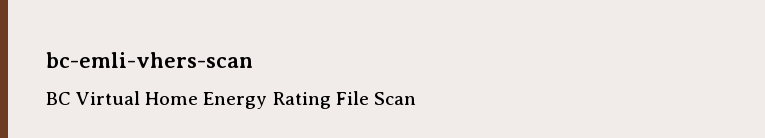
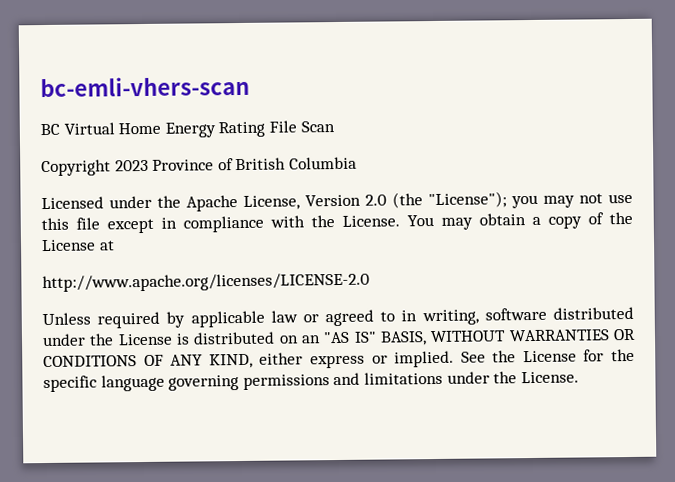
+ Copyright 2023 Province of British Columbia
+ Licensed under the Apache License, Version 2.0 (the "License"); you may not use this file except in compliance with the License. You may obtain a copy of the License at
+ http://www.apache.org/licenses/LICENSE-2.0
+ Unless required by applicable law or agreed to in writing, software distributed under the License is distributed on an "AS IS" BASIS, WITHOUT WARRANTIES OR CONDITIONS OF ANY KIND, either express or implied. See the License for the specific language governing permissions and limitations under the License.

